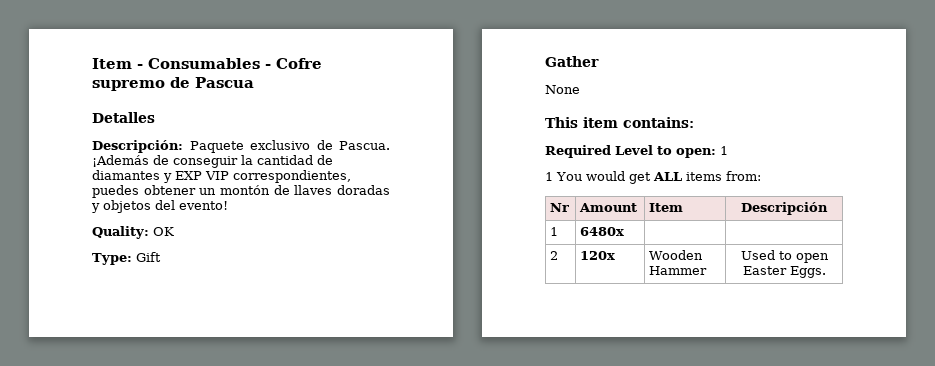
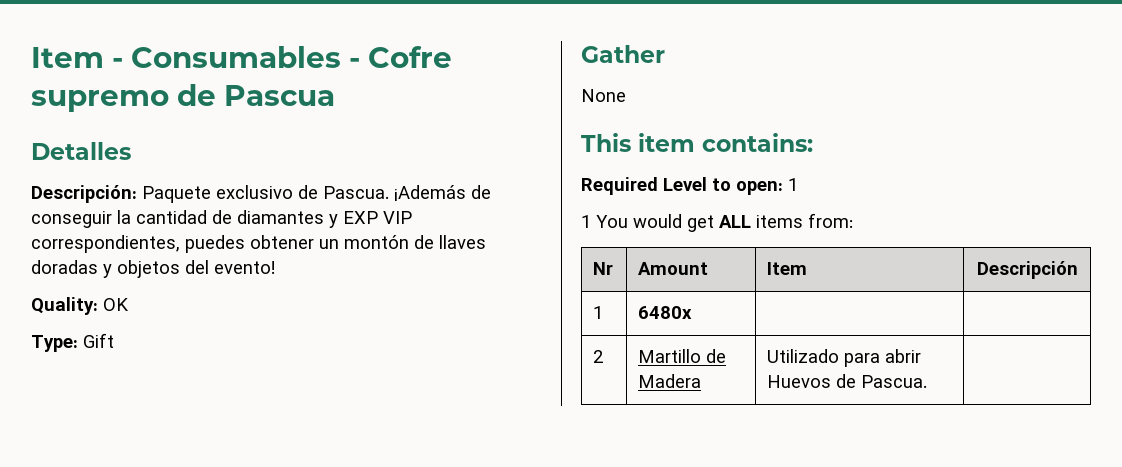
- 2 | 120x | Wooden Hammer | Used to open Easter Eggs.
+ 2 | Martillo de Madera | Utilizado para abrir Huevos de Pascua. |

